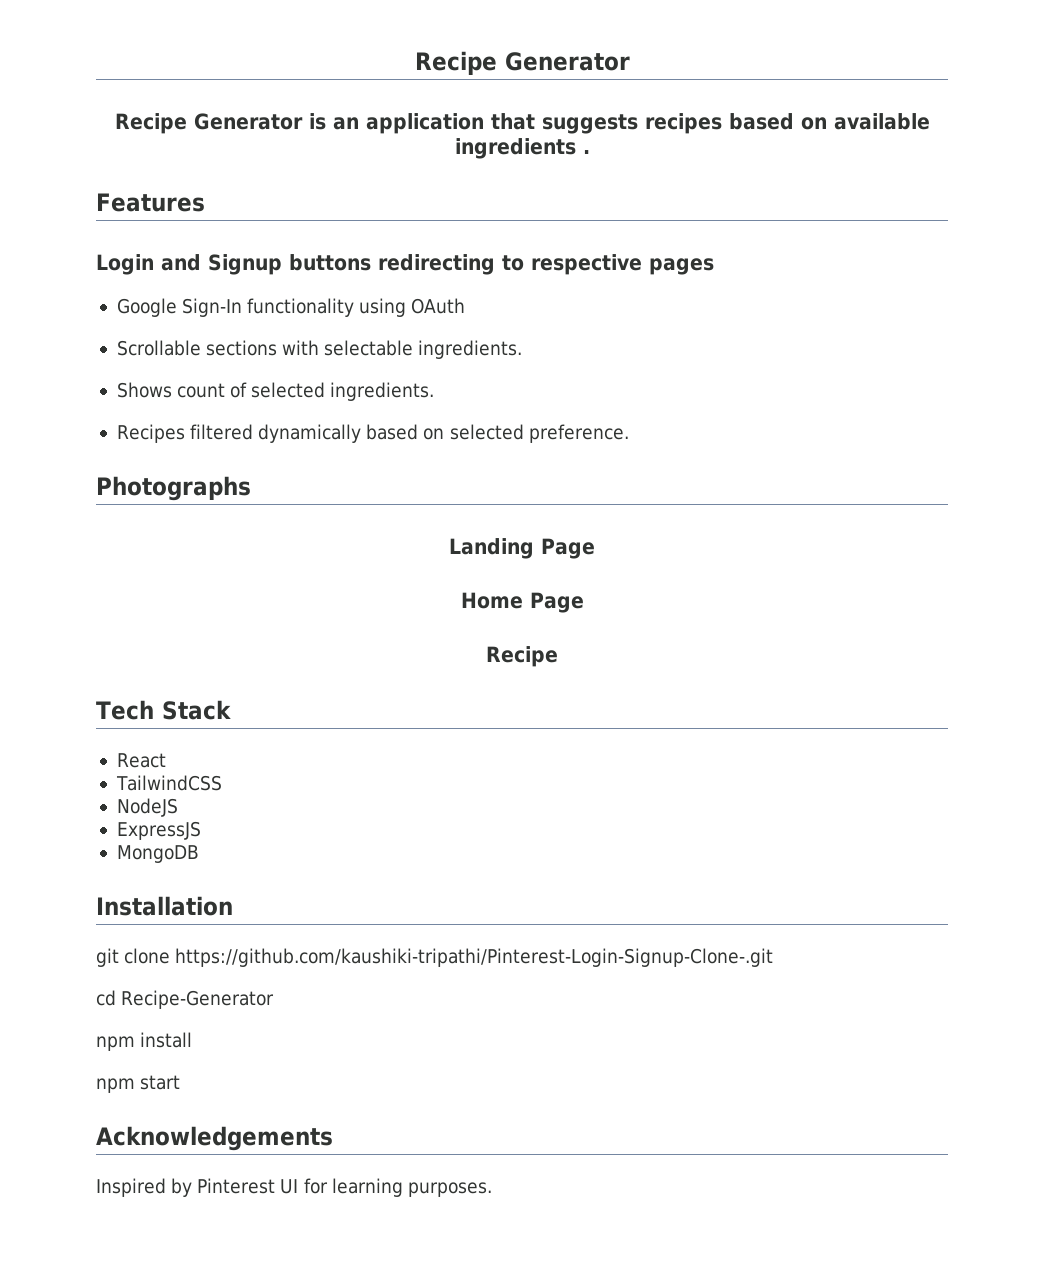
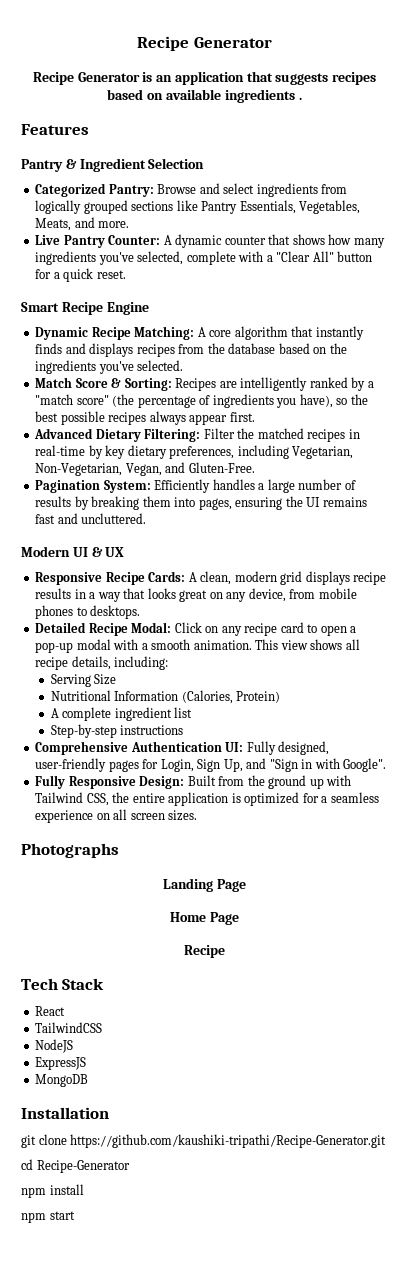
- Login and Signup buttons redirecting to respective pages
- Google Sign-In functionality using OAuth
- Scrollable sections with selectable ingredients.
- Shows count of selected ingredients.
- Recipes filtered dynamically based on selected preference.
+ Pantry & Ingredient Selection
+ Categorized Pantry: Browse and select ingredients from logically grouped sections like Pantry Essentials, Vegetables, Meats, and more.
+ Live Pantry Counter: A dynamic counter that shows how many ingredients you've selected, complete with a "Clear All" button for a quick reset.
+ Smart Recipe Engine
+ Dynamic Recipe Matching: A core algorithm that instantly finds and displays recipes from the database based on the ingredients you've selected.
+ Match Score & Sorting: Recipes are intelligently ranked by a "match score" (the percentage of ingredients you have), so the best possible recipes always appear first.
+ Advanced Dietary Filtering: Filter the matched recipes in real-time by key dietary preferences, including Vegetarian, Non-Vegetarian, Vegan, and Gluten-Free.
+ Pagination System: Efficiently handles a large number of results by breaking them into pages, ensuring the UI remains fast and uncluttered.
+ Modern UI & UX
+ Responsive Recipe Cards: A clean, modern grid displays recipe results in a way that looks great on any device, from mobile phones to desktops.
+ Detailed Recipe Modal: Click on any recipe card to open a pop-up modal with a smooth animation. This view shows all recipe details, including:
+ Serving Size
+ Nutritional Information (Calories, Protein)
+ A complete ingredient list
+ Step-by-step instructions
+ Comprehensive Authentication UI: Fully designed, user-friendly pages for Login, Sign Up, and "Sign in with Google".
+ Fully Responsive Design: Built from the ground up with Tailwind CSS, the entire application is optimized for a seamless experience on all screen sizes.
- git clone https://github.com/kaushiki-tripathi/Pinterest-Login-Signup-Clone-.git
+ git clone https://github.com/kaushiki-tripathi/Recipe-Generator.git
- Acknowledgements
- Inspired by Pinterest UI for learning purposes.

